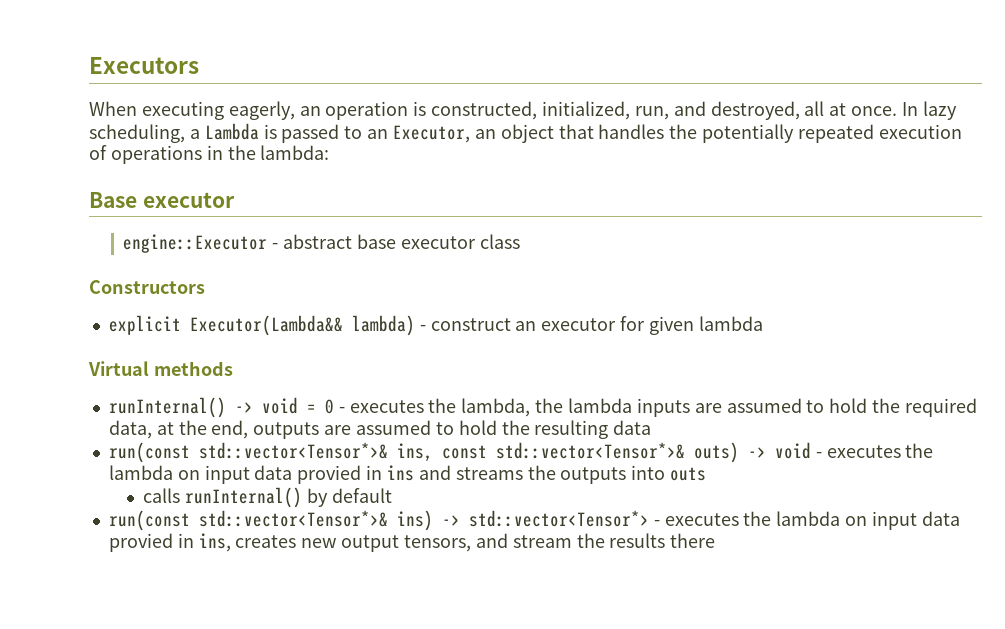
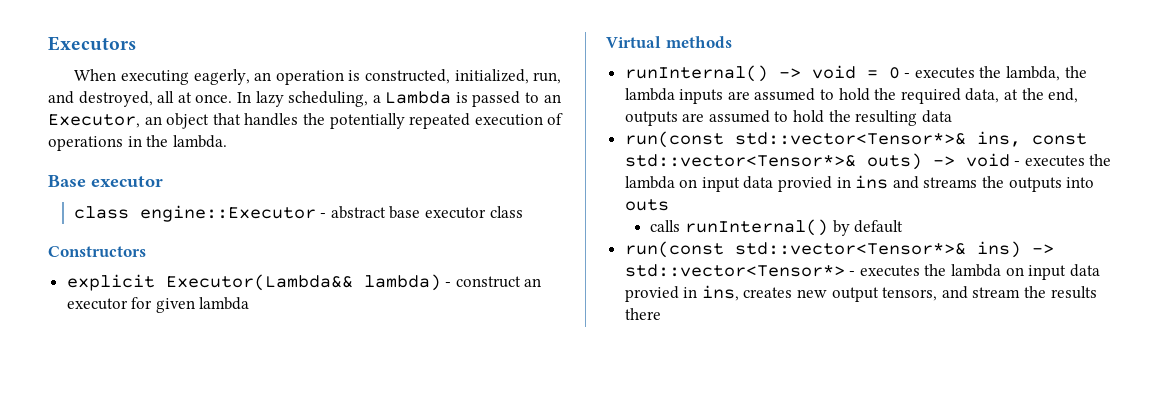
- In lazy scheduling, a Lambda is passed to an Executor, an object that handles the potentially repeated execution of operations in the lambda:
+ In lazy scheduling, a Lambda is passed to an Executor, an object that handles the potentially repeated execution of operations in the lambda.
- engine::Executor - abstract base executor class
+ class engine::Executor - abstract base executor class

